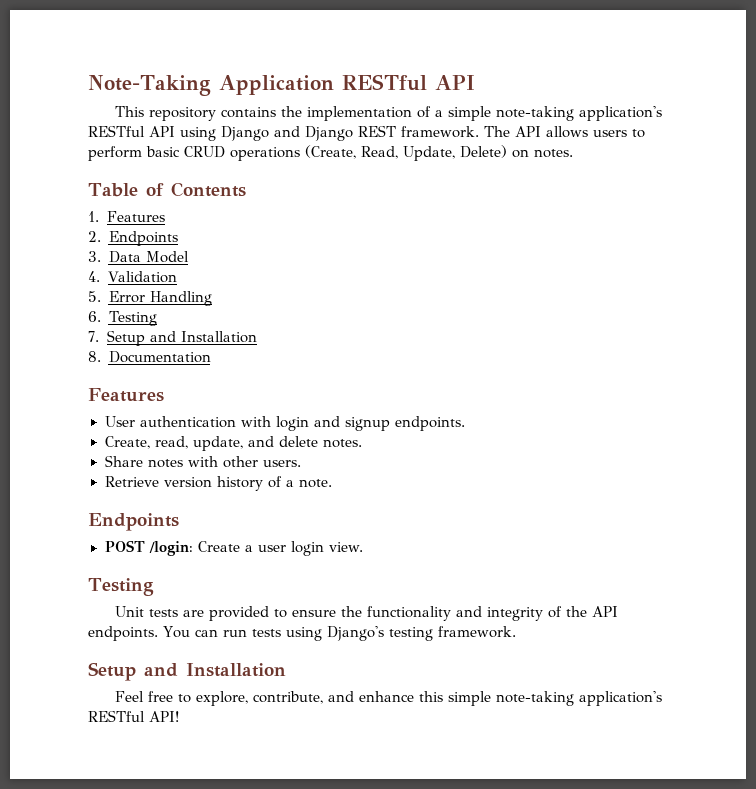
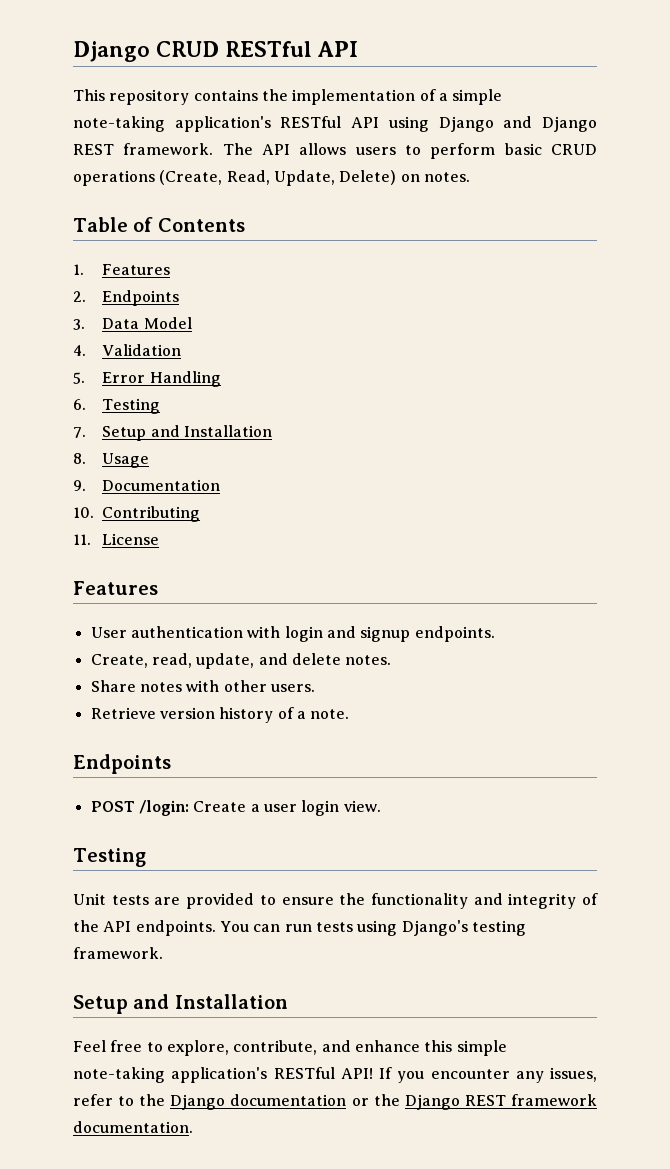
- Note-Taking Application RESTful API
+ Django CRUD RESTful API
- 8. Documentation
+ 8. Usage
+ 9. Documentation
+ 10. Contributing
+ 11. License
+ If you encounter any issues, refer to the Django documentation or the Django REST framework documentation.

